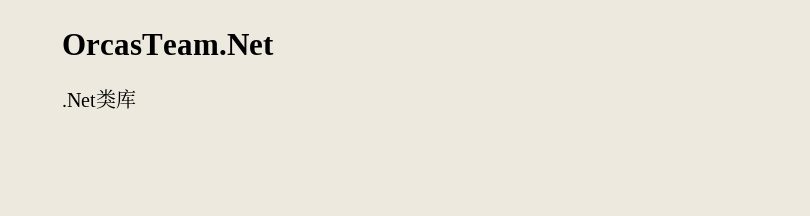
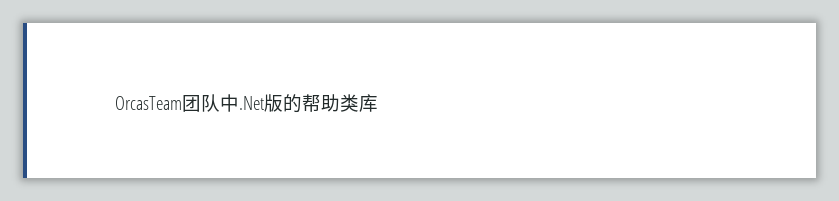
- OrcasTeam.Net
- .Net类库
+ OrcasTeam团队中.Net版的帮助类库

